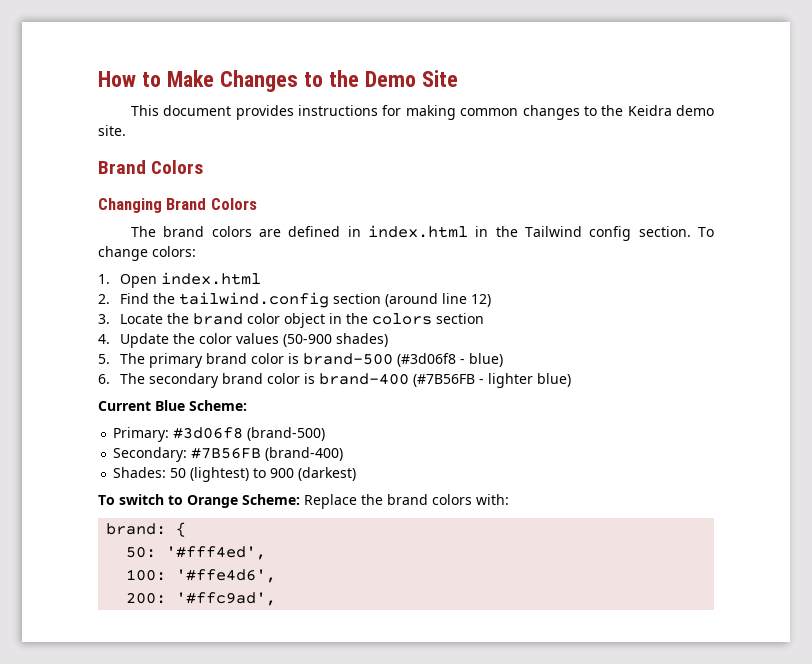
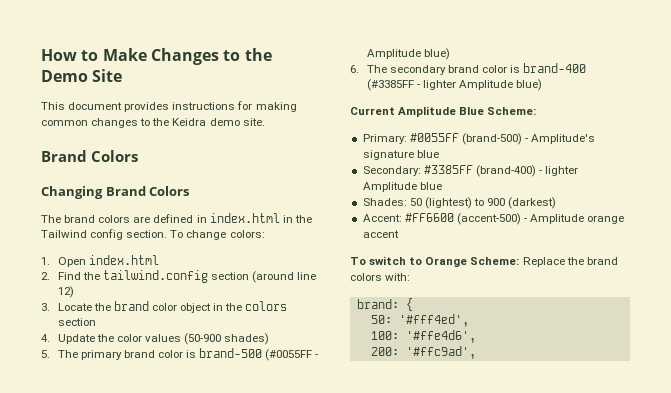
- 5. The primary brand color is brand-500 (#3d06f8 - blue)
+ 5. The primary brand color is brand-500 (#0055FF - Amplitude blue)
- 6. The secondary brand color is brand-400 (#7B56FB - lighter blue)
+ 6. The secondary brand color is brand-400 (#3385FF - lighter Amplitude blue)
- Current Blue Scheme:
+ Current Amplitude Blue Scheme:
- Primary: #3d06f8 (brand-500)
+ Primary: #0055FF (brand-500) - Amplitude's signature blue
- Secondary: #7B56FB (brand-400)
+ Secondary: #3385FF (brand-400) - lighter Amplitude blue
+ Accent: #FF6600 (accent-500) - Amplitude orange accent

